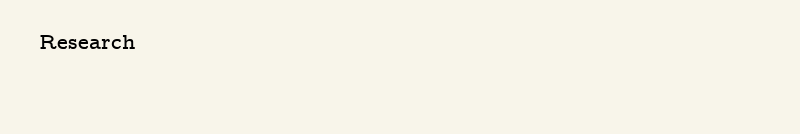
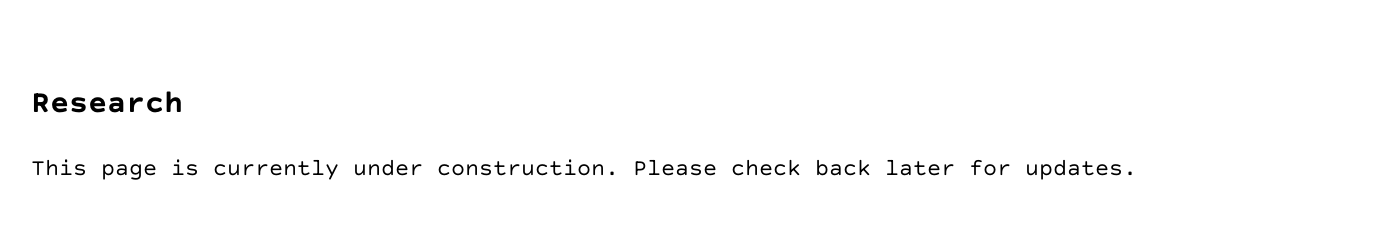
+ This page is currently under construction. Please check back later for updates.

